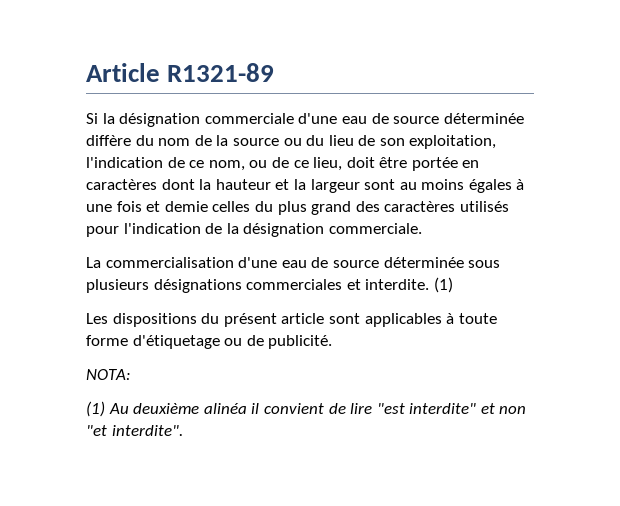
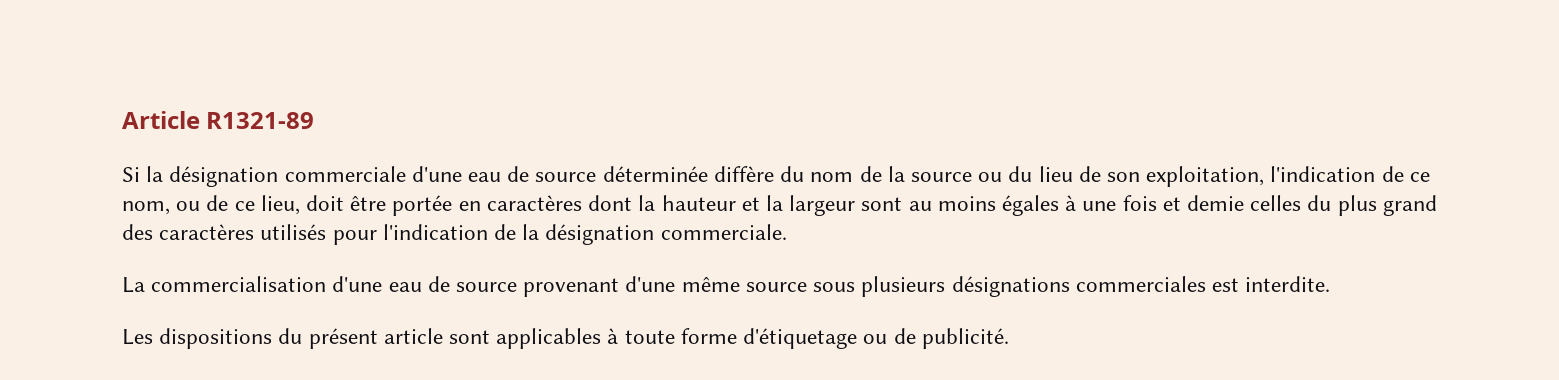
- La commercialisation d'une eau de source déterminée sous plusieurs désignations commerciales et interdite. (1)
+ La commercialisation d'une eau de source provenant d'une même source sous plusieurs désignations commerciales est interdite.
- NOTA:
- (1) Au deuxième alinéa il convient de lire "est interdite" et non "et interdite".

